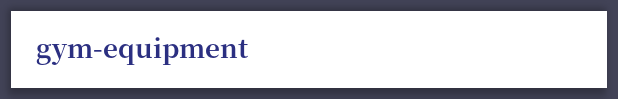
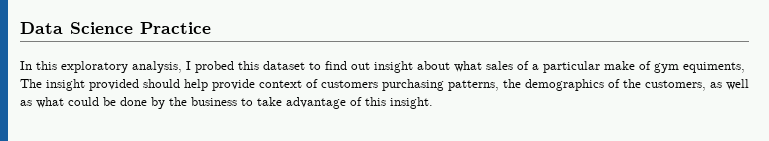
- gym-equipment
+ Data Science Practice
+ In this exploratory analysis, I probed this dataset to find out insight about what sales of a particular make of gym equiments, The insight provided should help provide context of customers purchasing patterns, the demographics of the customers, as well as what could be done by the business to take advantage of this insight.

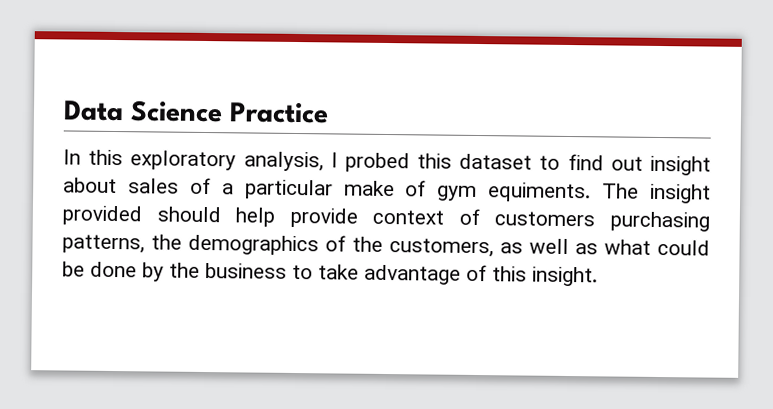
- In this exploratory analysis, I probed this dataset to find out insight about what sales of a particular make of gym equiments, The insight provided should help provide context of customers purchasing patterns, the demographics of the customers, as well as what could be done by the business to take advantage of this insight.
+ In this exploratory analysis, I probed this dataset to find out insight about sales of a particular make of gym equiments. The insight provided should help provide context of customers purchasing patterns, the demographics of the customers, as well as what could be done by the business to take advantage of this insight.

